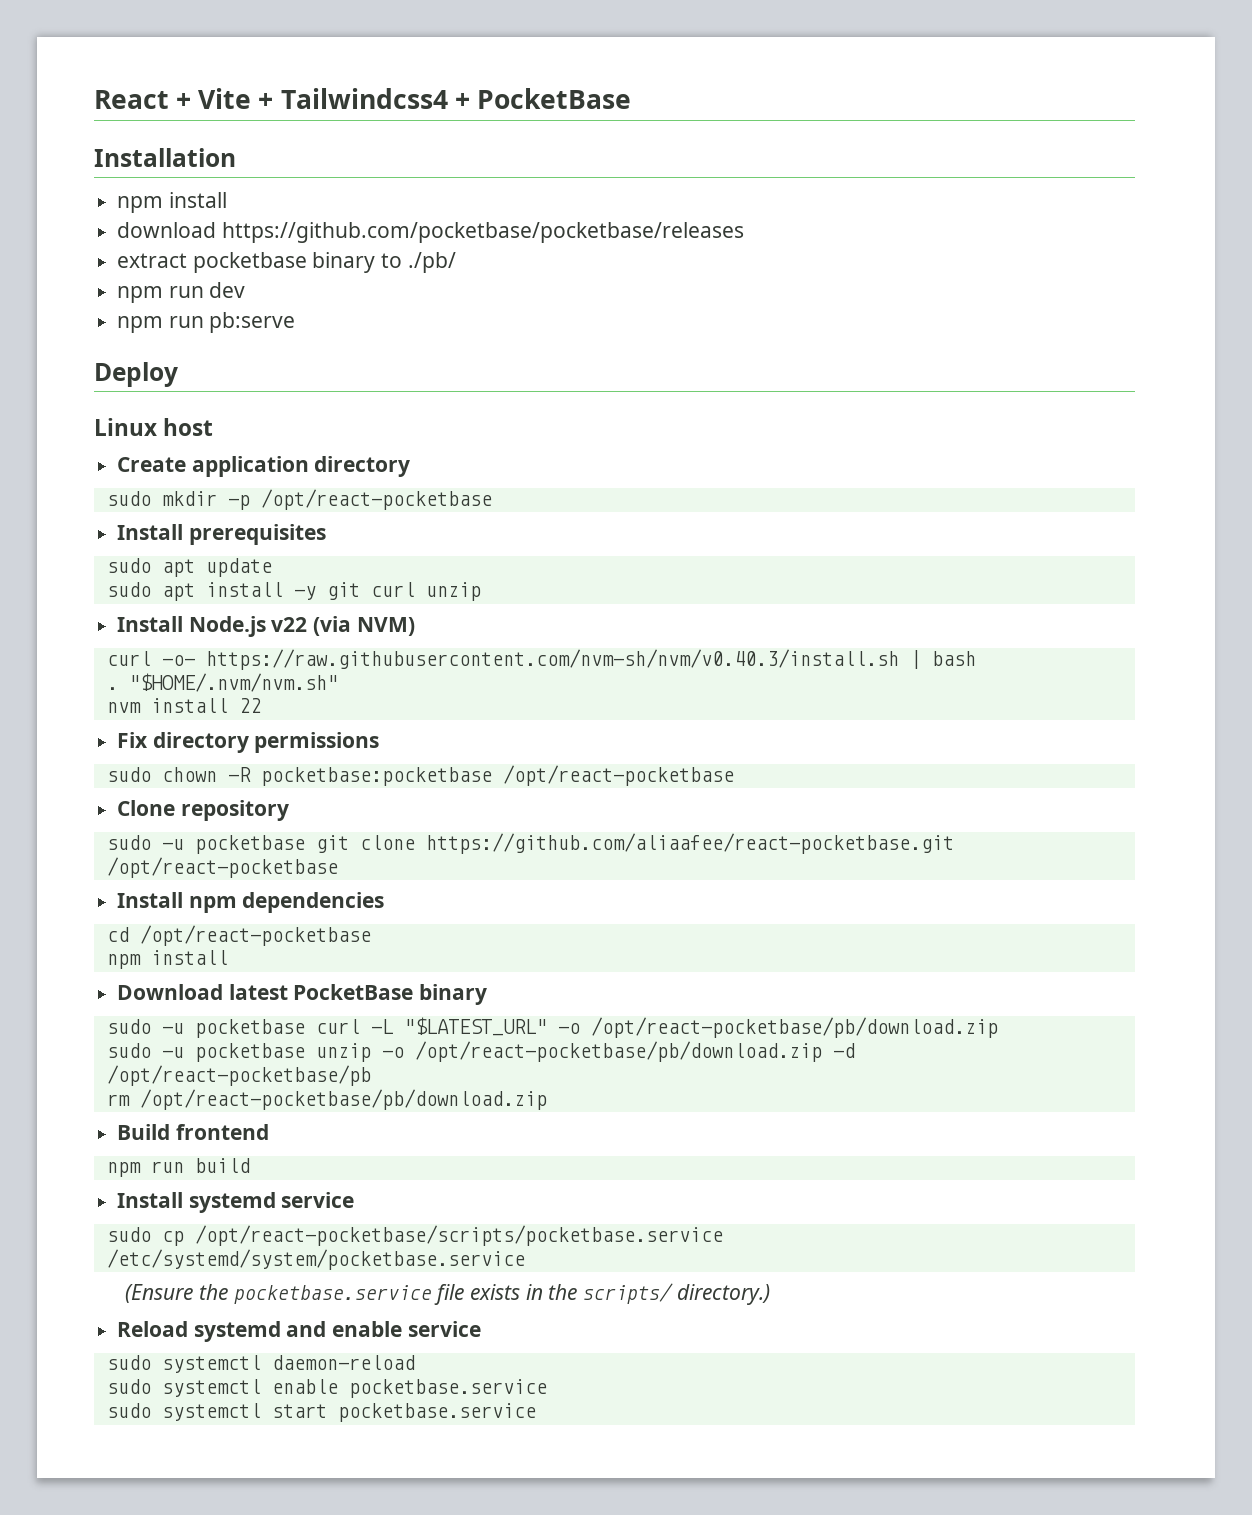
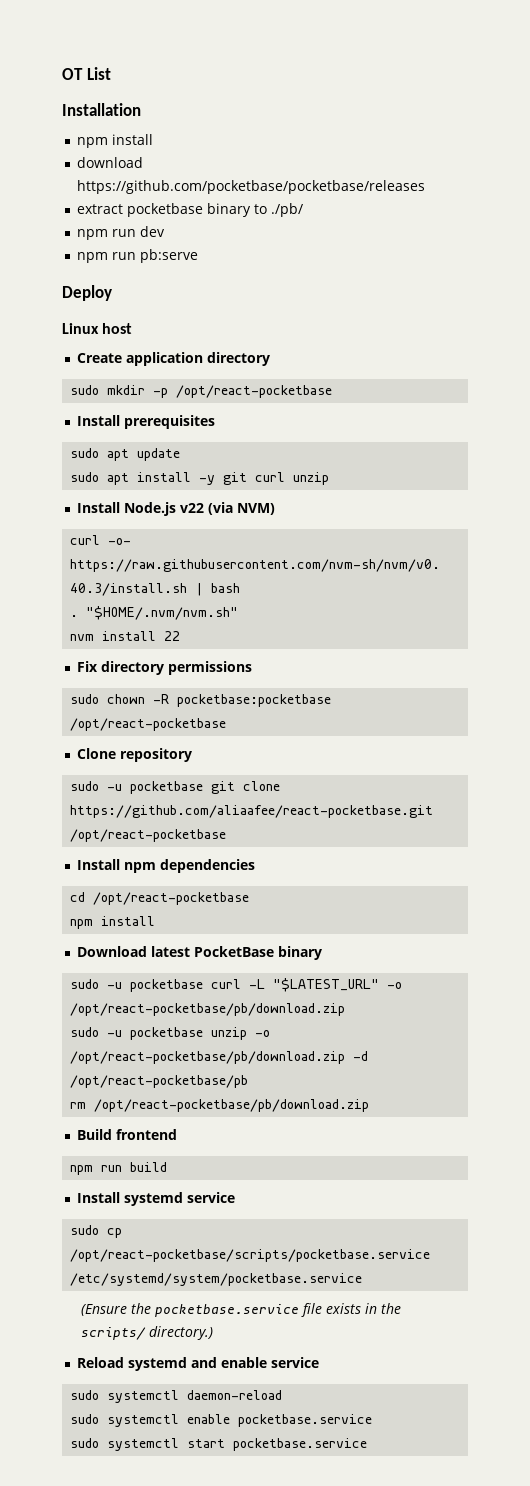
- React + Vite + Tailwindcss4 + PocketBase
+ OT List

